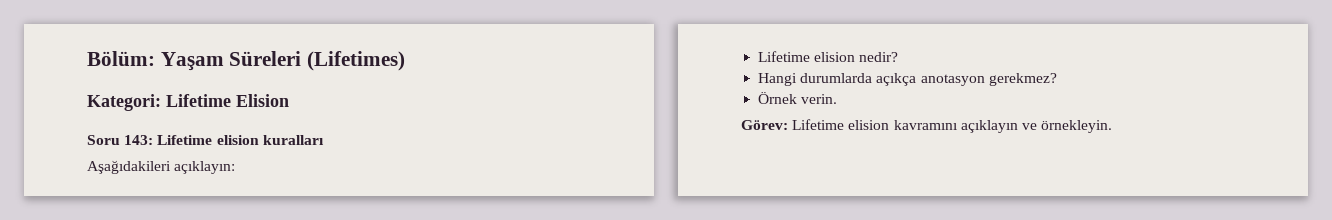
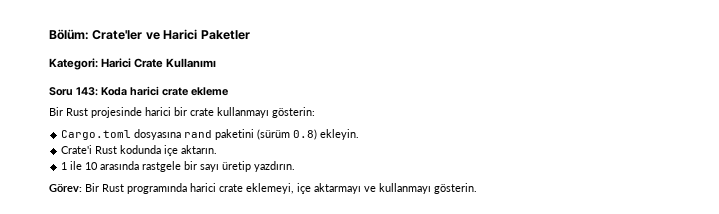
- Bölüm: Yaşam Süreleri (Lifetimes)
- Kategori: Lifetime Elision
- Soru 143: Lifetime elision kuralları
- Aşağıdakileri açıklayın:
- Lifetime elision nedir?
- Hangi durumlarda açıkça anotasyon gerekmez?
- Örnek verin.
- Görev: Lifetime elision kavramını açıklayın ve örnekleyin.
+ Bölüm: Crate'ler ve Harici Paketler
+ Kategori: Harici Crate Kullanımı
+ Soru 143: Koda harici crate ekleme
+ Bir Rust projesinde harici bir crate kullanmayı gösterin:
+ Cargo.toml dosyasına rand paketini (sürüm 0.8) ekleyin.
+ Crate'i Rust kodunda içe aktarın.
+ 1 ile 10 arasında rastgele bir sayı üretip yazdırın.
+ Görev: Bir Rust programında harici crate eklemeyi, içe aktarmayı ve kullanmayı gösterin.

